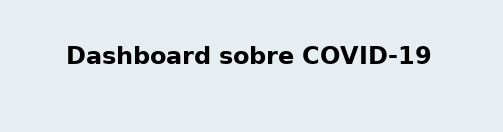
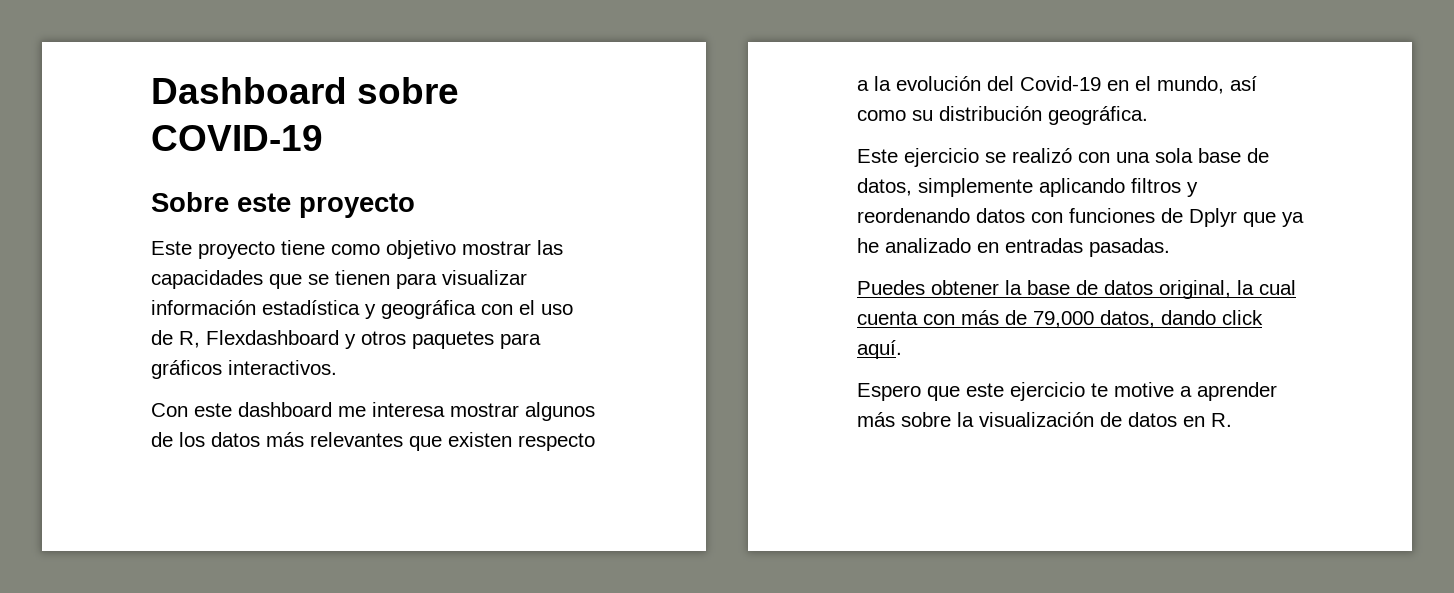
+ Sobre este proyecto
+ Este proyecto tiene como objetivo mostrar las capacidades que se tienen para visualizar información estadística y geográfica con el uso de R, Flexdashboard y otros paquetes para gráficos interactivos.
+ Con este dashboard me interesa mostrar algunos de los datos más relevantes que existen respecto a la evolución del Covid-19 en el mundo, así como su distribución geográfica.
+ Este ejercicio se realizó con una sola base de datos, simplemente aplicando filtros y reordenando datos con funciones de Dplyr que ya he analizado en entradas pasadas.
+ Puedes obtener la base de datos original, la cual cuenta con más de 79,000 datos, dando click aquí.
+ Espero que este ejercicio te motive a aprender más sobre la visualización de datos en R.

